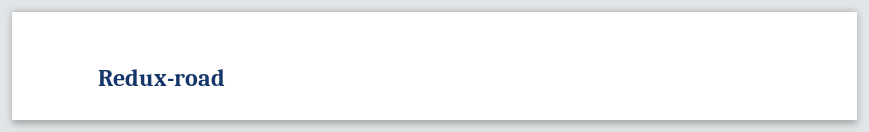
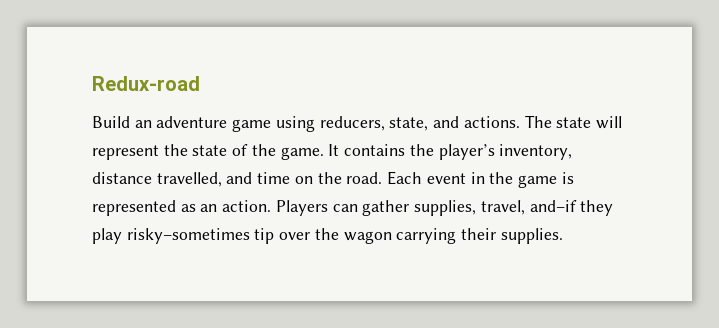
+ Build an adventure game using reducers, state, and actions. The state will represent the state of the game. It contains the player’s inventory, distance travelled, and time on the road. Each event in the game is represented as an action. Players can gather supplies, travel, and–if they play risky–sometimes tip over the wagon carrying their supplies.

